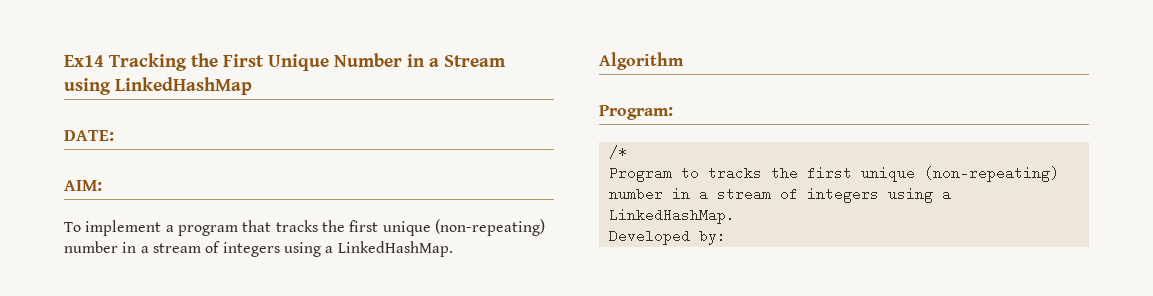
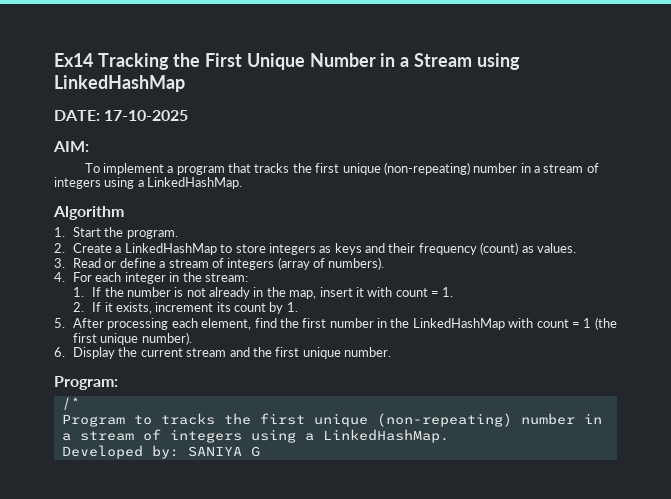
- DATE:
+ DATE: 17-10-2025
+ 1. Start the program.
+ 2. Create a LinkedHashMap to store integers as keys and their frequency (count) as values.
+ 3. Read or define a stream of integers (array of numbers).
+ 4. For each integer in the stream:
+ 1. If the number is not already in the map, insert it with count = 1.
+ 2. If it exists, increment its count by 1.
+ 5. After processing each element, find the first number in the LinkedHashMap with count = 1 (the first unique number).
+ 6. Display the current stream and the first unique number.
- Developed by:
+ Developed by: SANIYA G

